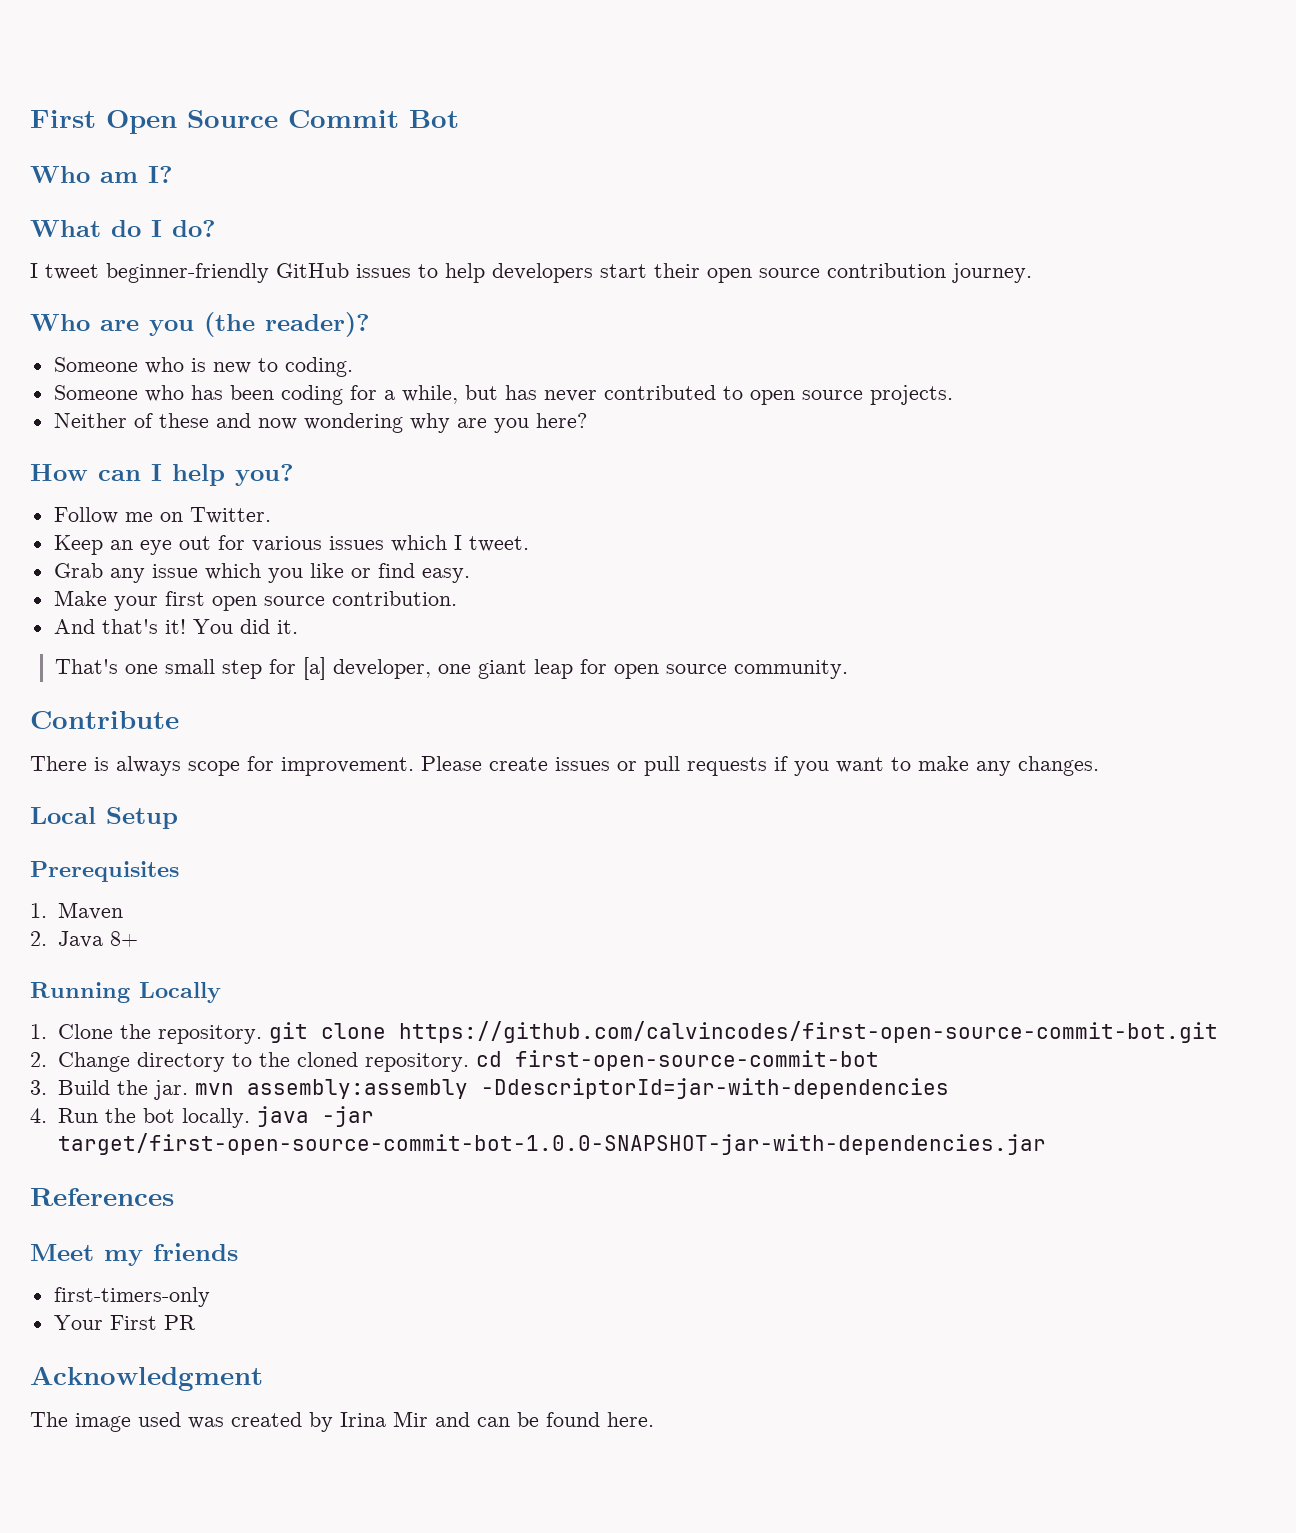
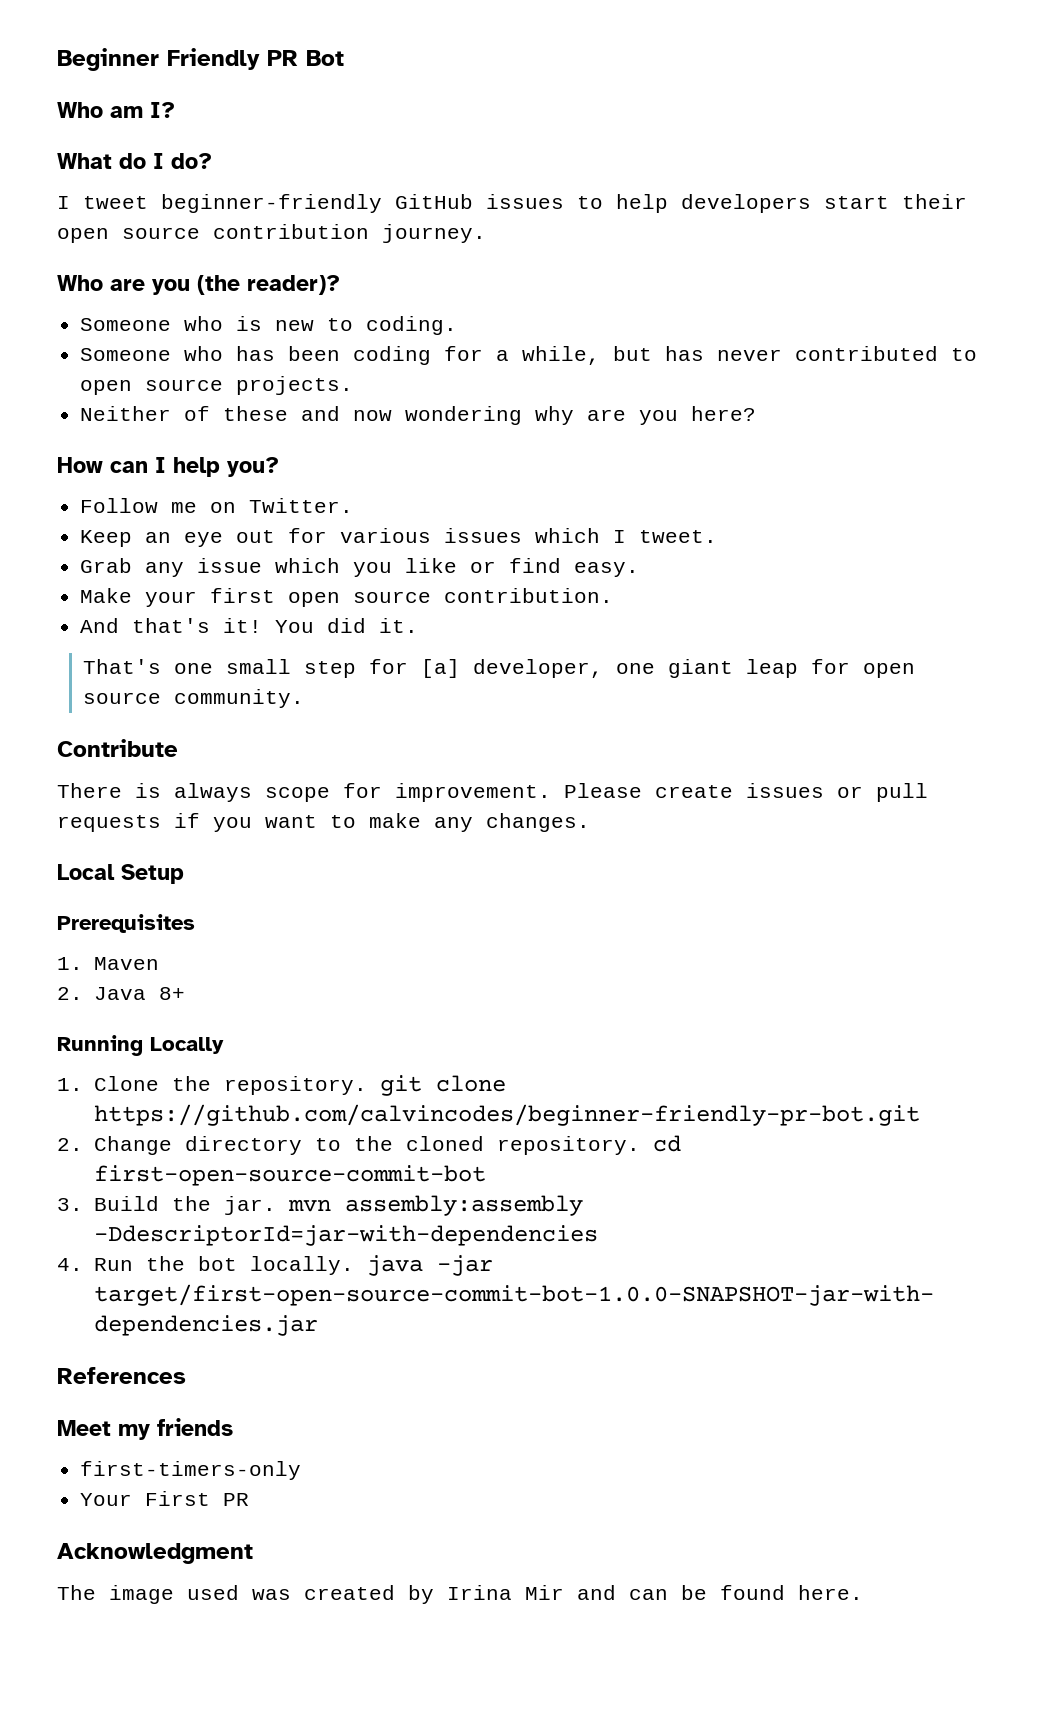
- First Open Source Commit Bot
+ Beginner Friendly PR Bot
- 1. Clone the repository. git clone https://github.com/calvincodes/first-open-source-commit-bot.git
+ 1. Clone the repository. git clone https://github.com/calvincodes/beginner-friendly-pr-bot.git

